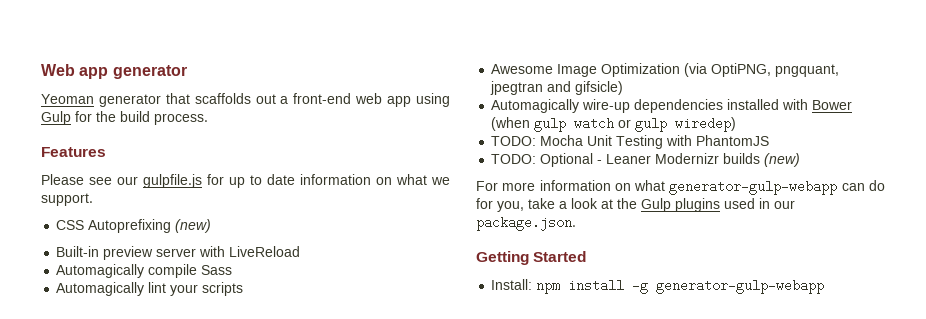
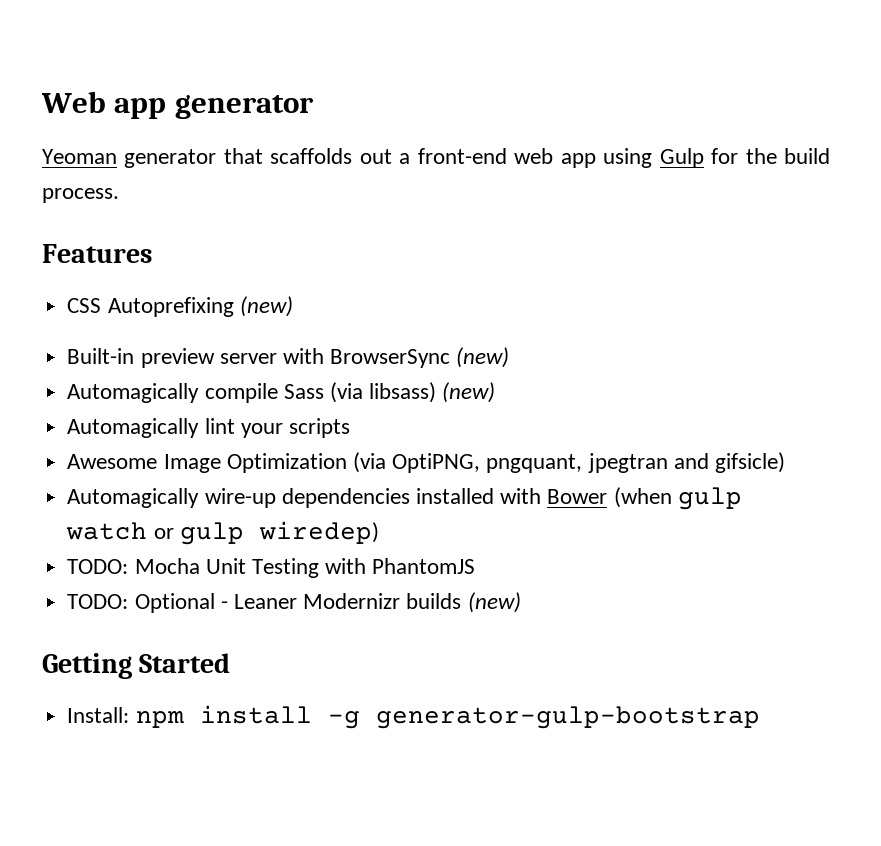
- Please see our gulpfile.js for up to date information on what we support.
- Built-in preview server with LiveReload
+ Built-in preview server with BrowserSync (new)
- Automagically compile Sass
+ Automagically compile Sass (via libsass) (new)
- For more information on what generator-gulp-webapp can do for you, take a look at the Gulp plugins used in our package.json.
- Install: npm install -g generator-gulp-webapp
+ Install: npm install -g generator-gulp-bootstrap

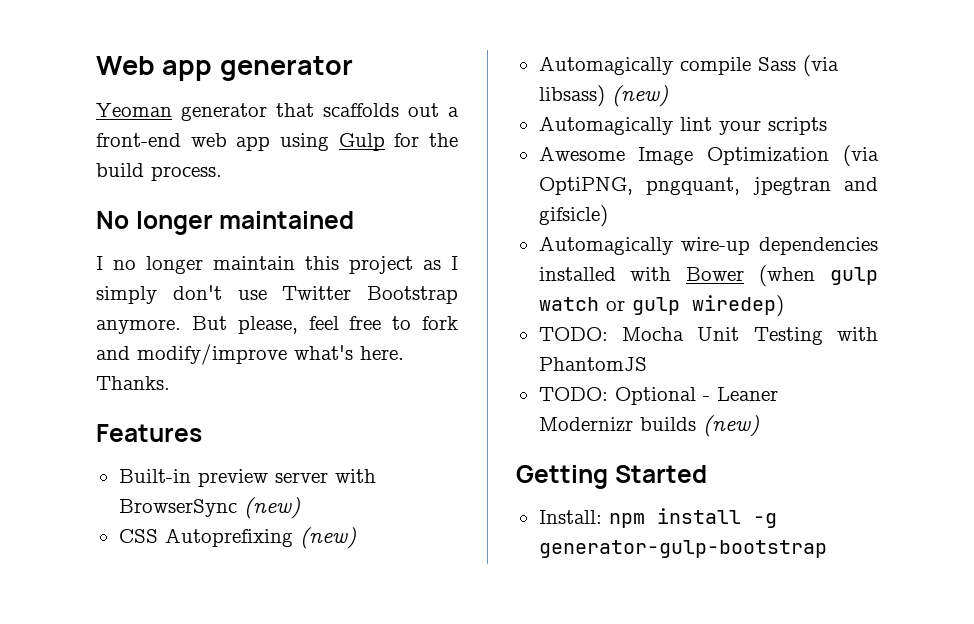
+ No longer maintained
+ I no longer maintain this project as I simply don't use Twitter Bootstrap anymore. But please, feel free to fork and modify/improve what's here. Thanks.
  Features
- CSS Autoprefixing (new)
+ CSS Autoprefixing (new)

